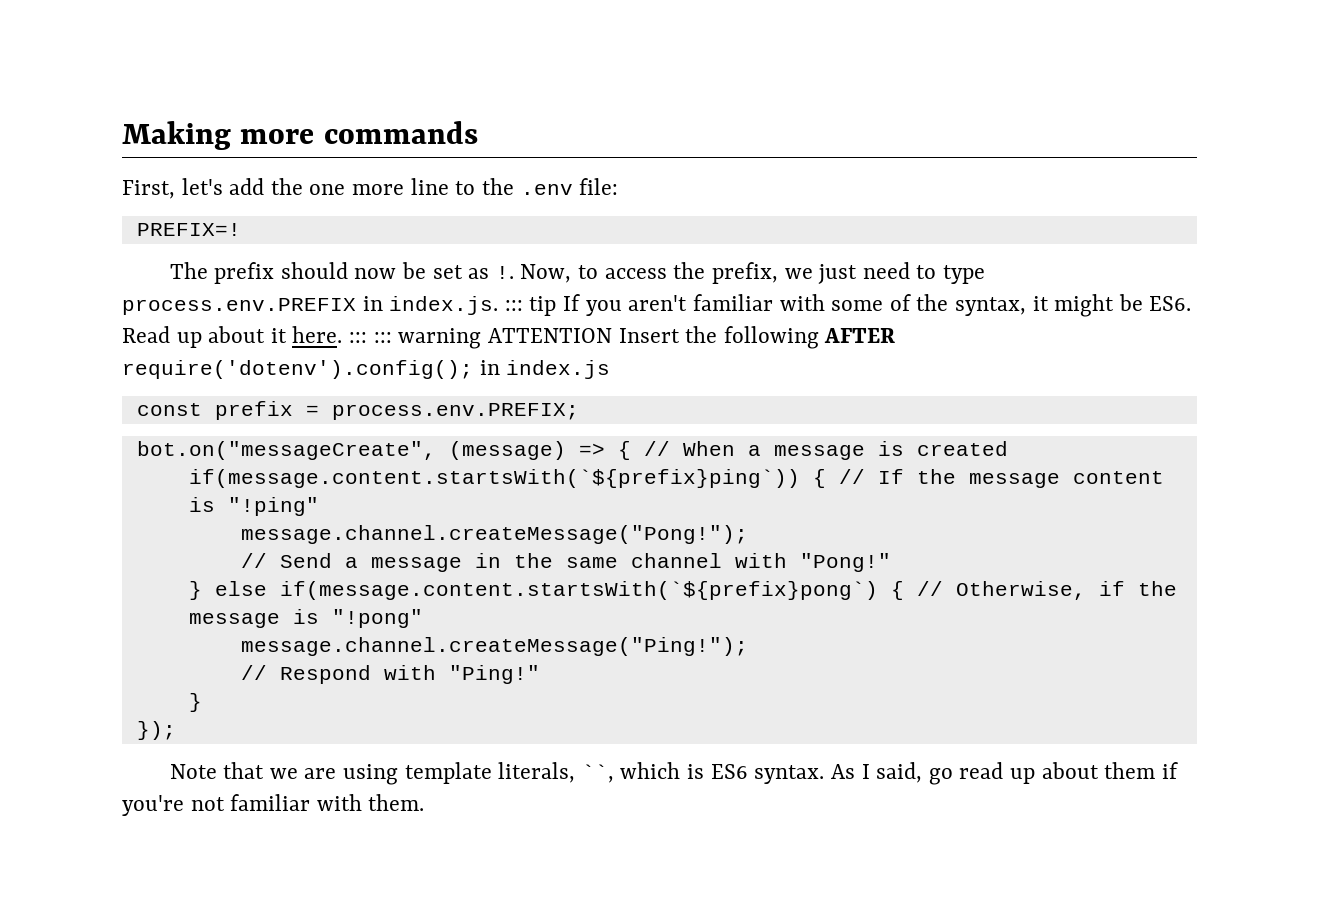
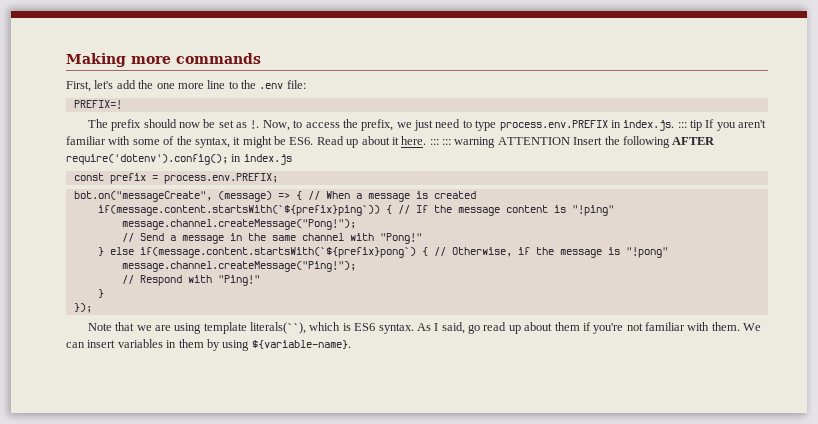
- Note that we are using template literals, ``, which is ES6 syntax.
+ Note that we are using template literals(``), which is ES6 syntax.
+ We can insert variables in them by using ${variable-name}.

